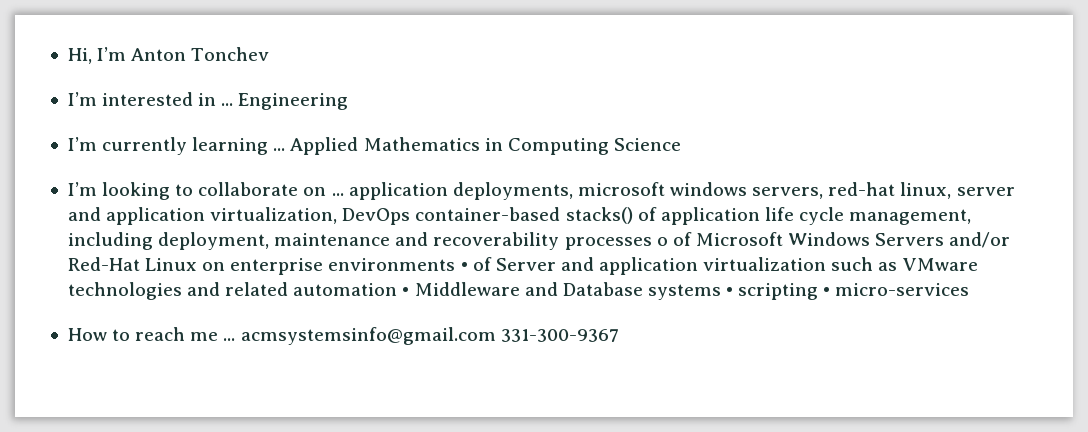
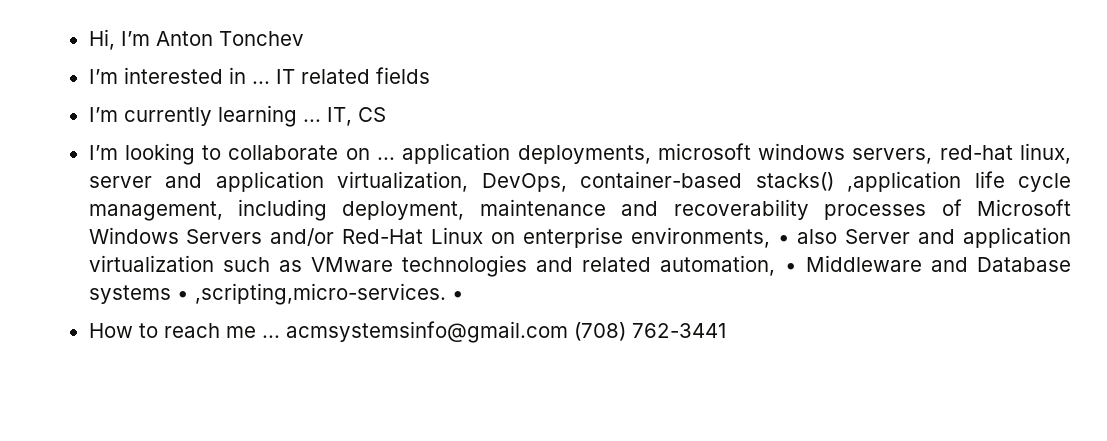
- Engineering
+ IT related fields
- Applied Mathematics in Computing Science
+ IT, CS
- I’m looking to collaborate on ... application deployments, microsoft windows servers, red-hat linux, server and application virtualization, DevOps container-based stacks() of application life cycle management, including deployment, maintenance and recoverability processes o of Microsoft Windows Servers and/or Red-Hat Linux on enterprise environments • of Server and application virtualization such as VMware technologies and related automation • Middleware and Database systems • scripting • micro-services
+ I’m looking to collaborate on ... application deployments, microsoft windows servers, red-hat linux, server and application virtualization, DevOps, container-based stacks() ,application life cycle management, including deployment, maintenance and recoverability processes of Microsoft Windows Servers and/or Red-Hat Linux on enterprise environments, • also Server and application virtualization such as VMware technologies and related automation, • Middleware and Database systems • ,scripting,micro-services. •
- How to reach me ... acmsystemsinfo@gmail.com 331-300-9367
+ How to reach me ... acmsystemsinfo@gmail.com (708) 762-3441

